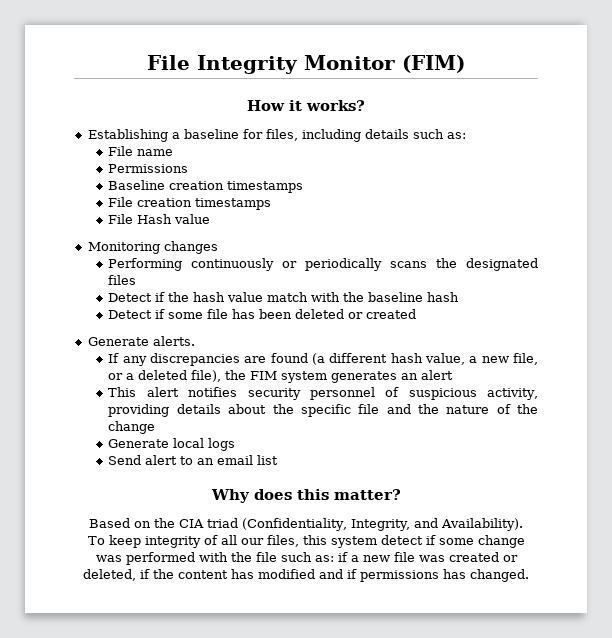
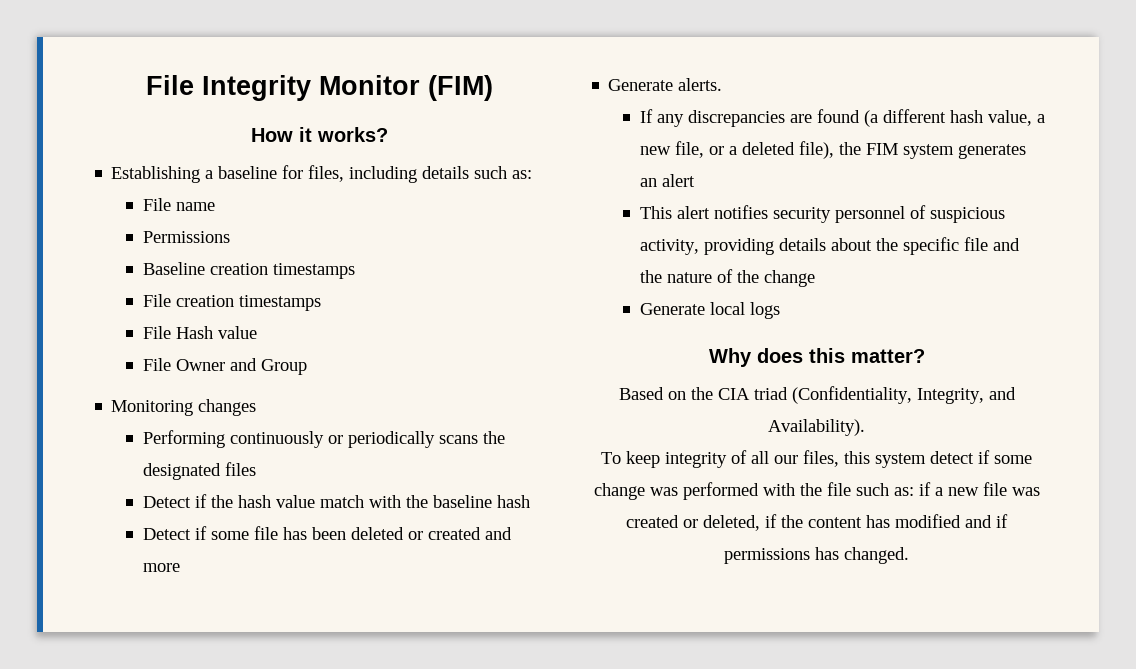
+ File Owner and Group
- Detect if some file has been deleted or created
+ Detect if some file has been deleted or created and more
- Send alert to an email list

